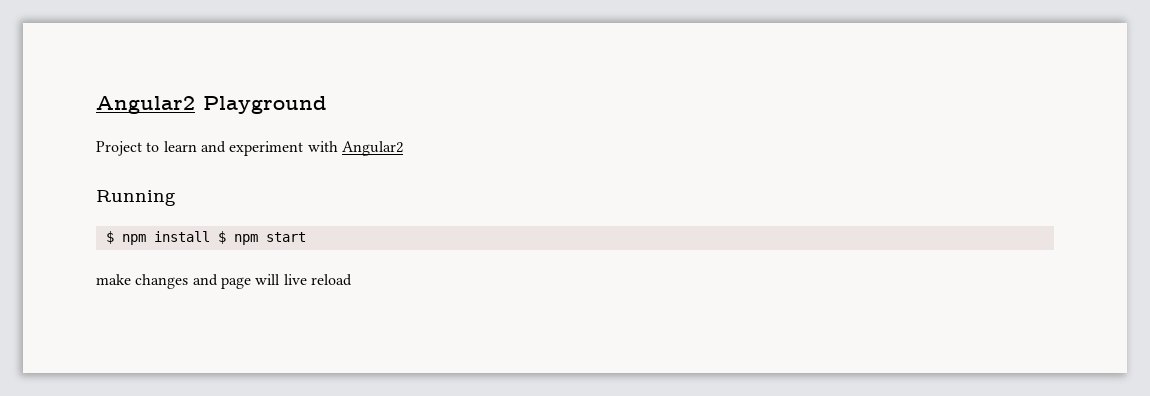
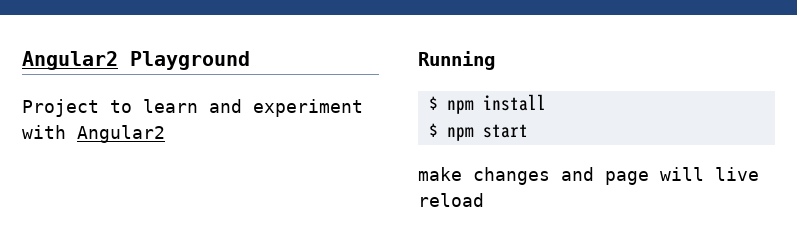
- $ npm install $ npm start
+ $ npm install
+ $ npm start

